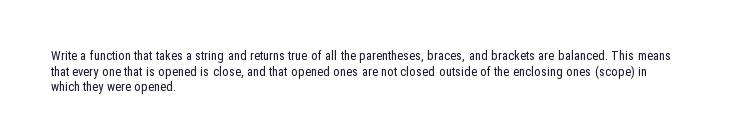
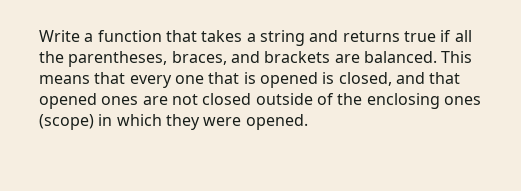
- Write a function that takes a string and returns true of all the parentheses, braces, and brackets are balanced.
+ Write a function that takes a string and returns true if all the parentheses, braces, and brackets are balanced.
- This means that every one that is opened is close, and that opened ones are not closed outside of the enclosing ones (scope) in which they were opened.
+ This means that every one that is opened is closed, and that opened ones are not closed outside of the enclosing ones (scope) in which they were opened.

